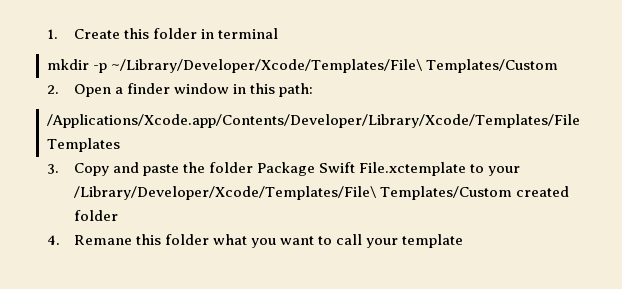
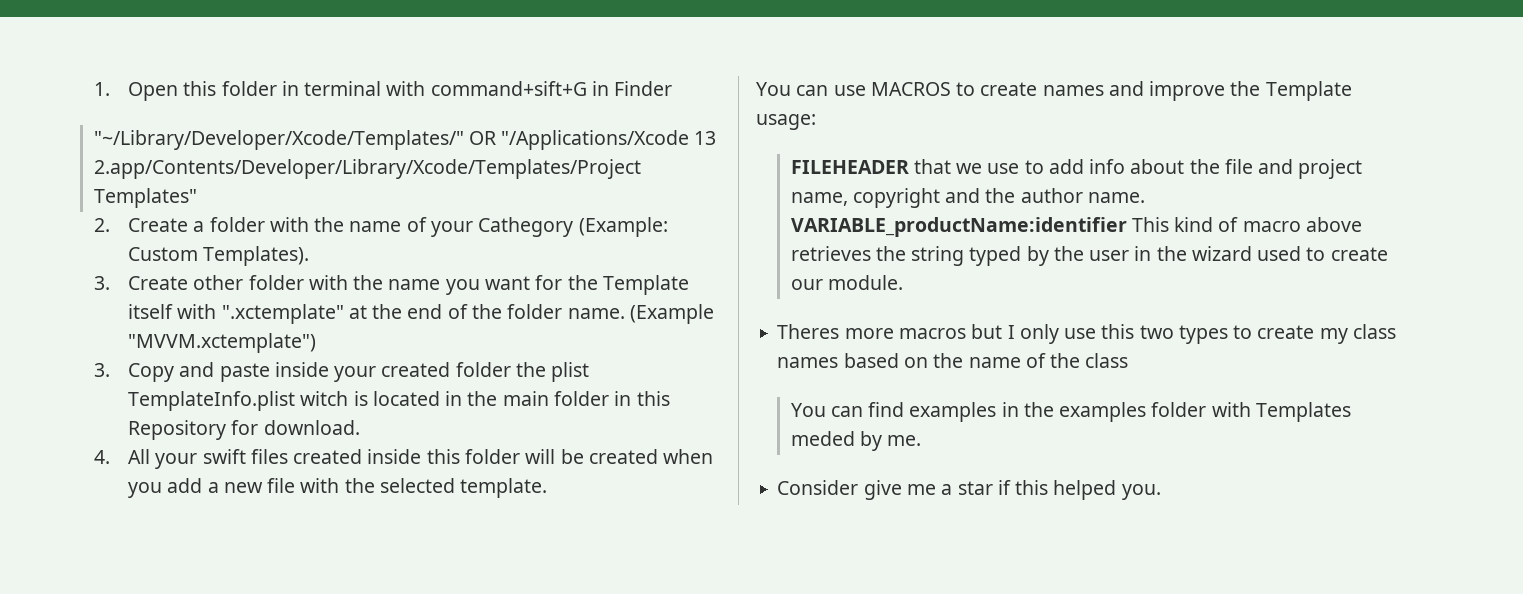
- 1. Create this folder in terminal
- mkdir -p ~/Library/Developer/Xcode/Templates/File\ Templates/Custom
- 2. Open a finder window in this path:
- /Applications/Xcode.app/Contents/Developer/Library/Xcode/Templates/File Templates
- 3. Copy and paste the folder Package Swift File.xctemplate to your /Library/Developer/Xcode/Templates/File\ Templates/Custom created folder
- 4. Remane this folder what you want to call your template
+ 1. Open this folder in terminal with command+sift+G in Finder
+ "~/Library/Developer/Xcode/Templates/" OR "/Applications/Xcode 13 2.app/Contents/Developer/Library/Xcode/Templates/Project Templates"
+ 2. Create a folder with the name of your Cathegory (Example: Custom Templates).
+ 3. Create other folder with the name you want for the Template itself with ".xctemplate" at the end of the folder name. (Example "MVVM.xctemplate")
+ 3. Copy and paste inside your created folder the plist TemplateInfo.plist witch is located in the main folder in this Repository for download.
+ 4. All your swift files created inside this folder will be created when you add a new file with the selected template.
+ You can use MACROS to create names and improve the Template usage:
+ FILEHEADER that we use to add info about the file and project name, copyright and the author name. VARIABLE_productName:identifier This kind of macro above retrieves the string typed by the user in the wizard used to create our module.
+ Theres more macros but I only use this two types to create my class names based on the name of the class
+ You can find examples in the examples folder with Templates meded by me.
+ Consider give me a star if this helped you.

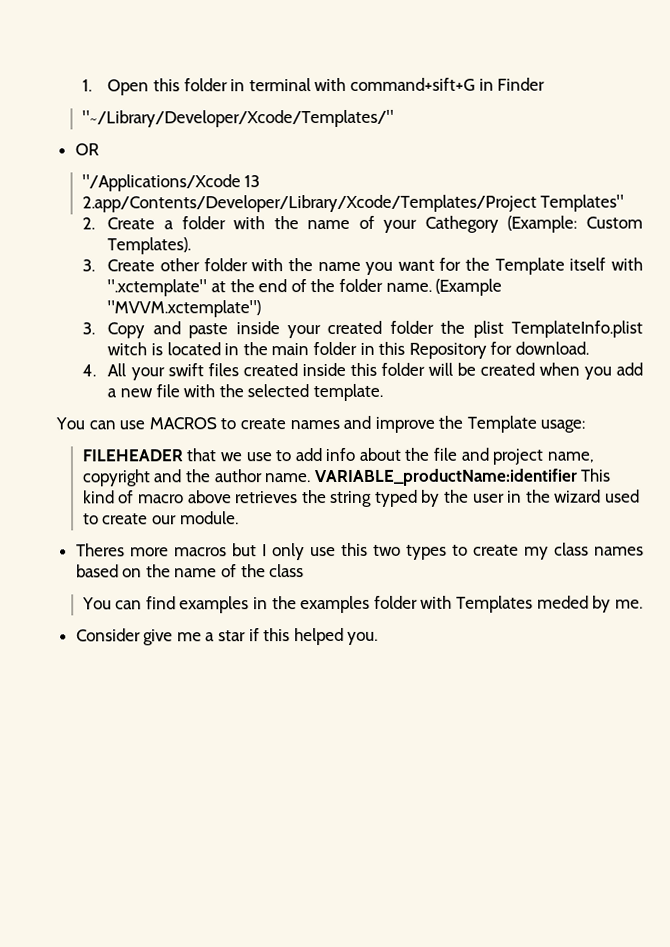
- "~/Library/Developer/Xcode/Templates/" OR "/Applications/Xcode 13 2.app/Contents/Developer/Library/Xcode/Templates/Project Templates"
+ "~/Library/Developer/Xcode/Templates/"
+ OR
+ "/Applications/Xcode 13 2.app/Contents/Developer/Library/Xcode/Templates/Project Templates"

